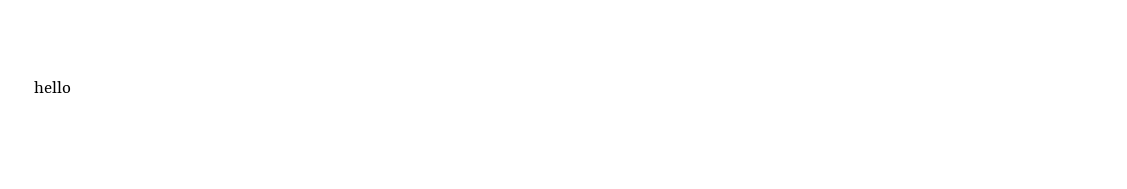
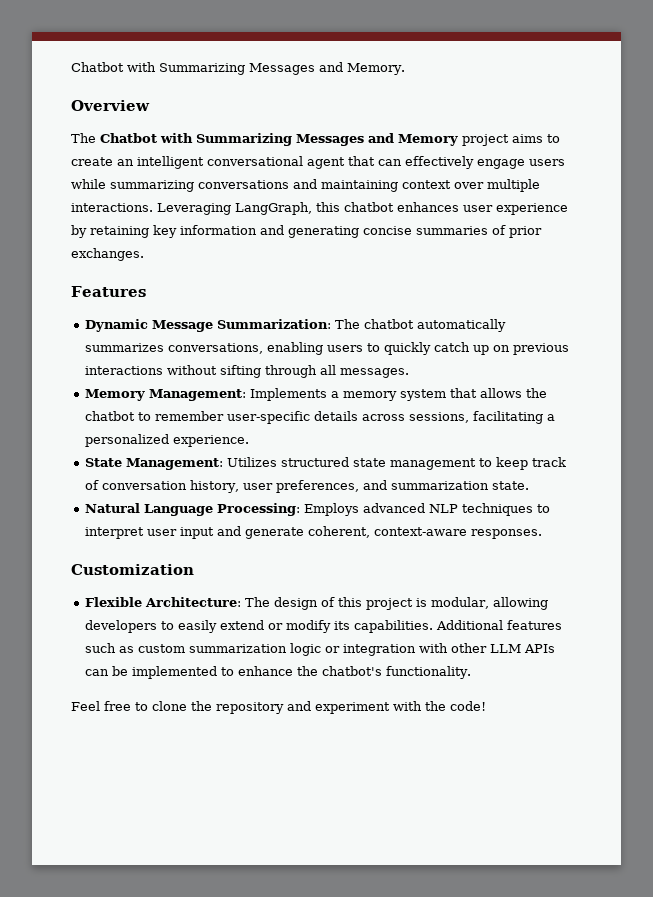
- hello
+ Chatbot with Summarizing Messages and Memory.
+ Overview
+ The Chatbot with Summarizing Messages and Memory project aims to create an intelligent conversational agent that can effectively engage users while summarizing conversations and maintaining context over multiple interactions. Leveraging LangGraph, this chatbot enhances user experience by retaining key information and generating concise summaries of prior exchanges.
+ Features
+ Dynamic Message Summarization: The chatbot automatically summarizes conversations, enabling users to quickly catch up on previous interactions without sifting through all messages.
+ Memory Management: Implements a memory system that allows the chatbot to remember user-specific details across sessions, facilitating a personalized experience.
+ State Management: Utilizes structured state management to keep track of conversation history, user preferences, and summarization state.
+ Natural Language Processing: Employs advanced NLP techniques to interpret user input and generate coherent, context-aware responses.
+ Customization
+ Flexible Architecture: The design of this project is modular, allowing developers to easily extend or modify its capabilities. Additional features such as custom summarization logic or integration with other LLM APIs can be implemented to enhance the chatbot's functionality.
+ Feel free to clone the repository and experiment with the code!

